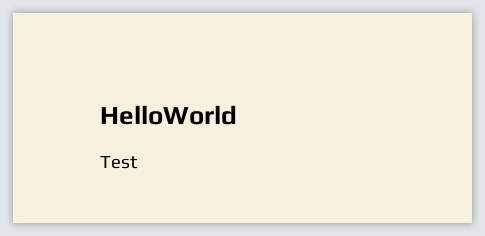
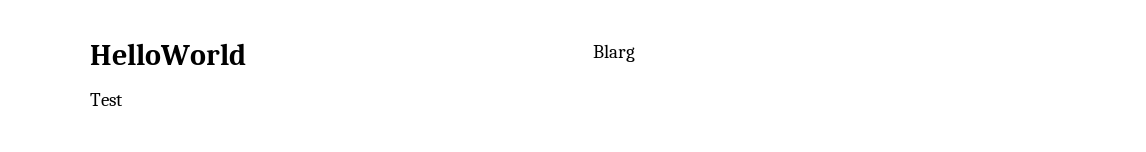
+ Blarg

